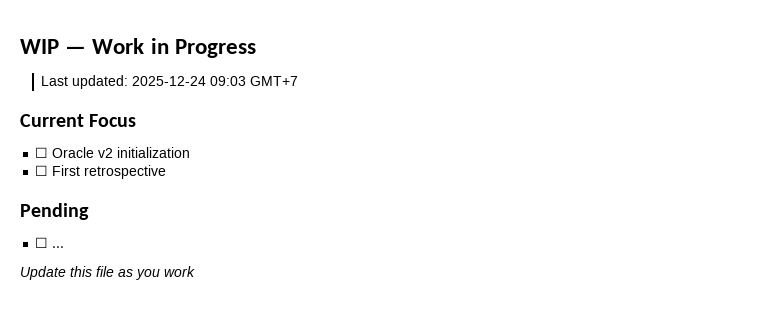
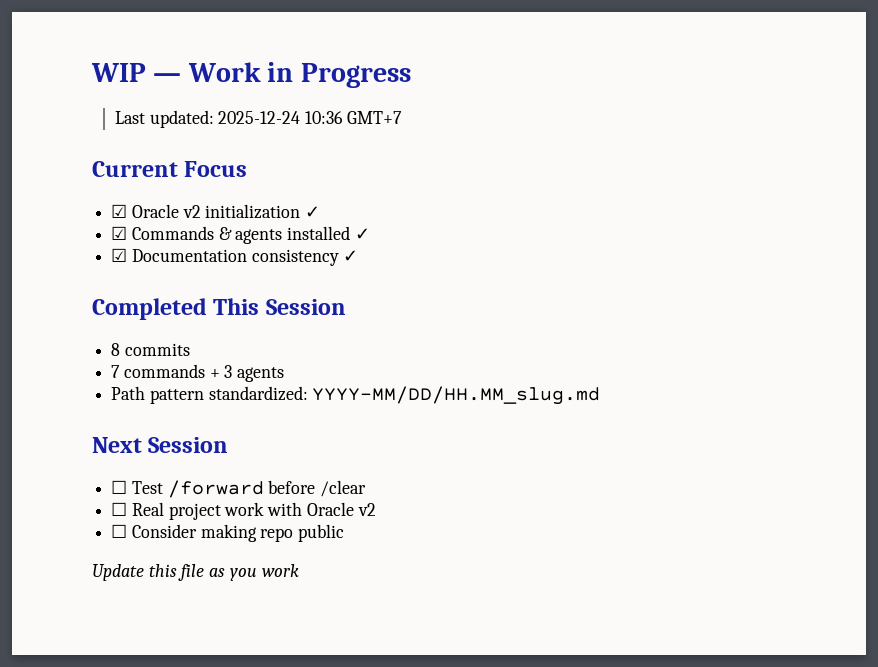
- Last updated: 2025-12-24 09:03 GMT+7
+ Last updated: 2025-12-24 10:36 GMT+7
- ☐ Oracle v2 initialization
- ☐ First retrospective
- Pending
- ☐ ...
+ ☑ Oracle v2 initialization ✓
+ ☑ Commands & agents installed ✓
+ ☑ Documentation consistency ✓
+ Completed This Session
+ 8 commits
+ 7 commands + 3 agents
+ Path pattern standardized: YYYY-MM/DD/HH.MM_slug.md
+ Next Session
+ ☐ Test /forward before /clear
+ ☐ Real project work with Oracle v2
+ ☐ Consider making repo public

